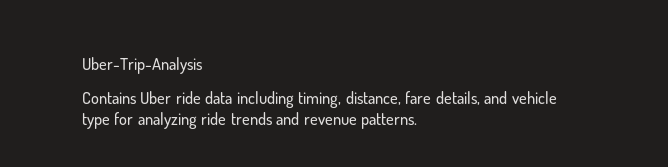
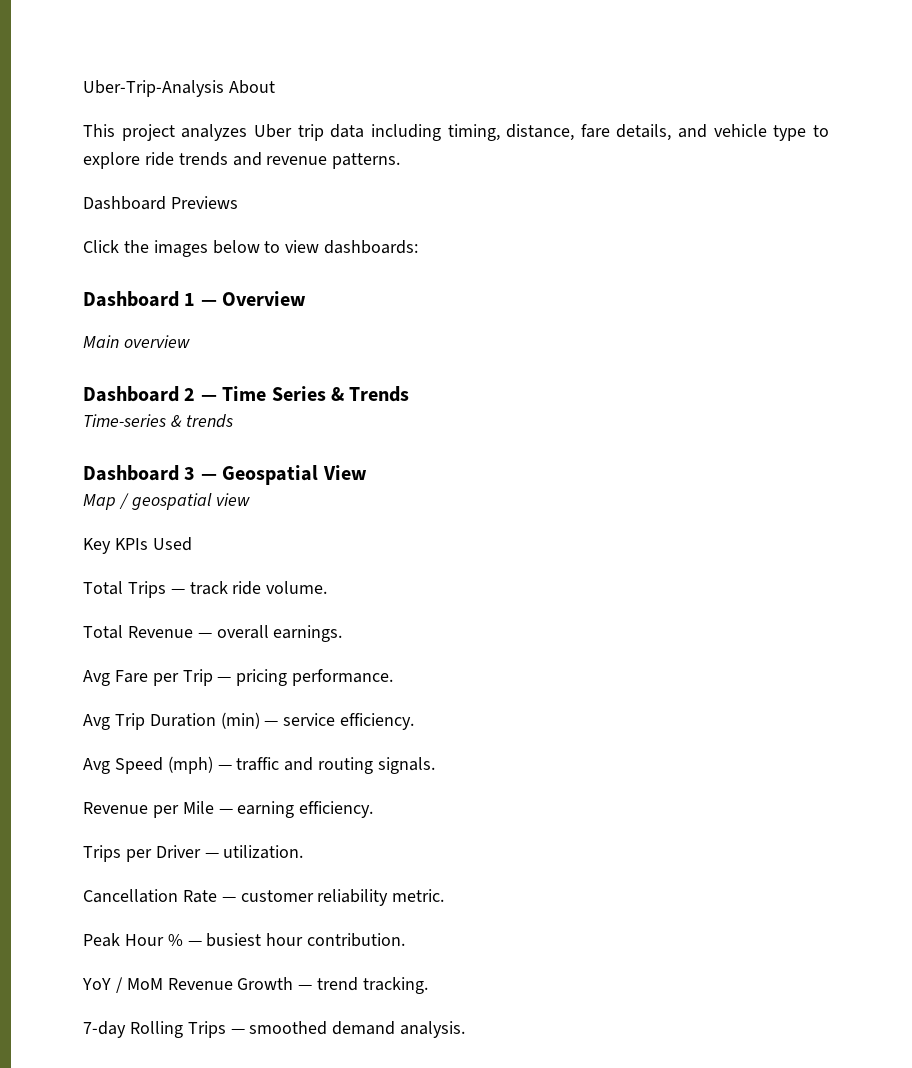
- Uber-Trip-Analysis
- Contains Uber ride data including timing, distance, fare details, and vehicle type for analyzing ride trends and revenue patterns.
+ Uber-Trip-Analysis About
+ This project analyzes Uber trip data including timing, distance, fare details, and vehicle type to explore ride trends and revenue patterns.
+ Dashboard Previews
+ Click the images below to view dashboards:
+ Dashboard 1 — Overview
+ Main overview
+ Dashboard 2 — Time Series & Trends
+ Time-series & trends
+ Dashboard 3 — Geospatial View
+ Map / geospatial view
+ Key KPIs Used
+ Total Trips — track ride volume.
+ Total Revenue — overall earnings.
+ Avg Fare per Trip — pricing performance.
+ Avg Trip Duration (min) — service efficiency.
+ Avg Speed (mph) — traffic and routing signals.
+ Revenue per Mile — earning efficiency.
+ Trips per Driver — utilization.
+ Cancellation Rate — customer reliability metric.
+ Peak Hour % — busiest hour contribution.
+ YoY / MoM Revenue Growth — trend tracking.
+ 7-day Rolling Trips — smoothed demand analysis.

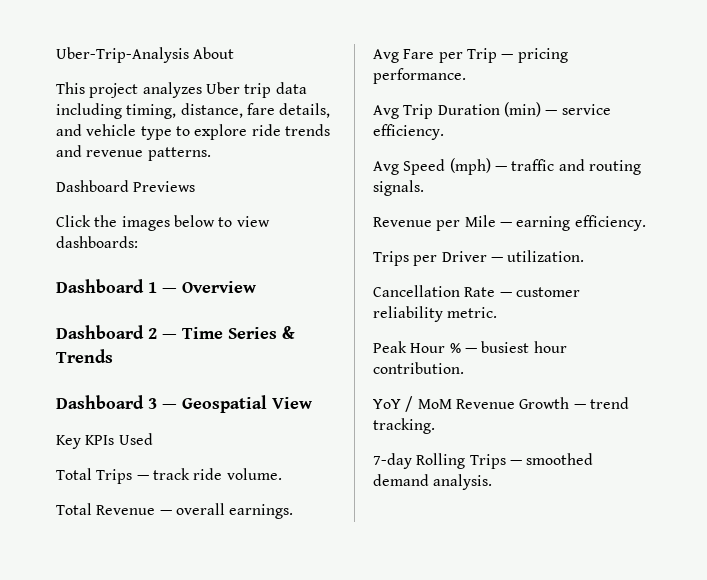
- Main overview
- Time-series & trends
- Map / geospatial view

